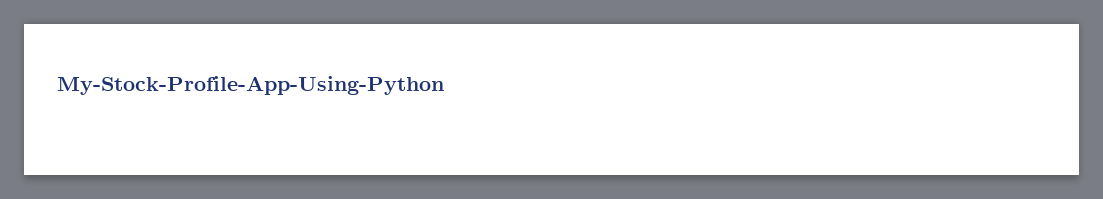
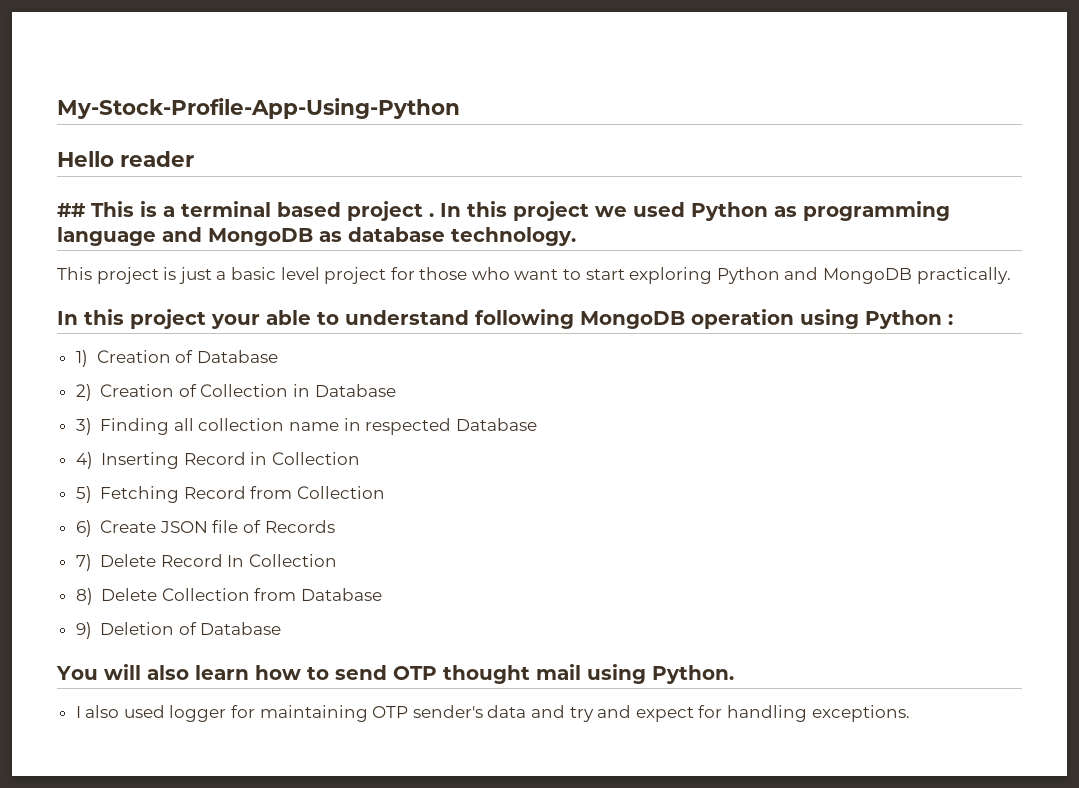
+ Hello reader
+ ## This is a terminal based project . In this project we used Python as programming language and MongoDB as database technology.
+ This project is just a basic level project for those who want to start exploring Python and MongoDB practically.
+ In this project your able to understand following MongoDB operation using Python :
+ 1) Creation of Database
+ 2) Creation of Collection in Database
+ 3) Finding all collection name in respected Database
+ 4) Inserting Record in Collection
+ 5) Fetching Record from Collection
+ 6) Create JSON file of Records
+ 7) Delete Record In Collection
+ 8) Delete Collection from Database
+ 9) Deletion of Database
+ You will also learn how to send OTP thought mail using Python.
+ I also used logger for maintaining OTP sender's data and try and expect for handling exceptions.

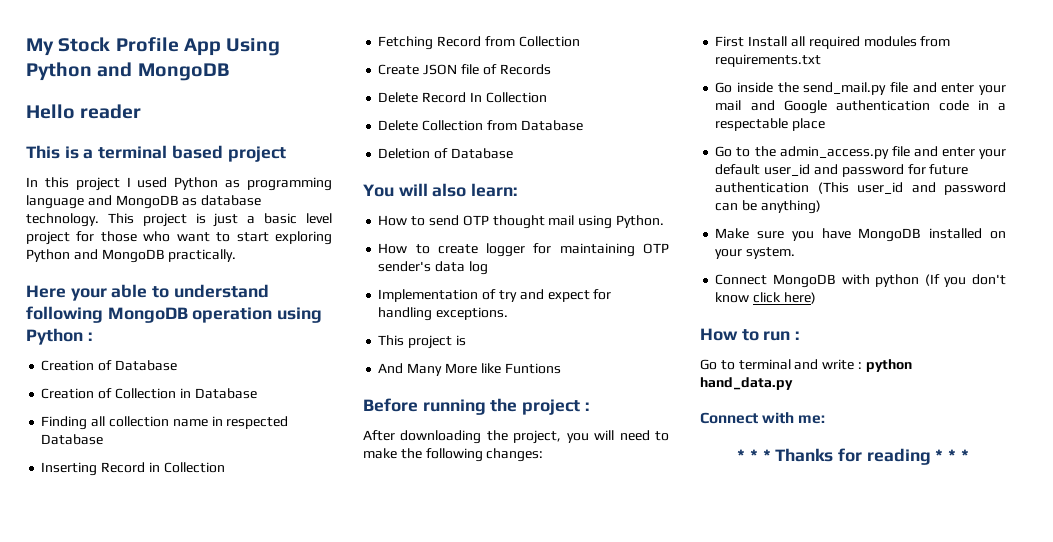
- My-Stock-Profile-App-Using-Python
+ My Stock Profile App Using Python and MongoDB
- ## This is a terminal based project . In this project we used Python as programming language and MongoDB as database technology.
- This project is just a basic level project for those who want to start exploring Python and MongoDB practically.
+ This is a terminal based project
+ In this project I used Python as programming language and MongoDB as database technology. This project is just a basic level project for those who want to start exploring Python and MongoDB practically.
- In this project your able to understand following MongoDB operation using Python :
+ Here your able to understand following MongoDB operation using Python :
- 1) Creation of Database
+ Creation of Database
- 2) Creation of Collection in Database
+ Creation of Collection in Database
- 3) Finding all collection name in respected Database
+ Finding all collection name in respected Database
- 4) Inserting Record in Collection
+ Inserting Record in Collection
- 5) Fetching Record from Collection
+ Fetching Record from Collection
- 6) Create JSON file of Records
+ Create JSON file of Records
- 7) Delete Record In Collection
+ Delete Record In Collection
- 8) Delete Collection from Database
+ Delete Collection from Database
- 9) Deletion of Database
+ Deletion of Database
- You will also learn how to send OTP thought mail using Python.
+ You will also learn:
+ How to send OTP thought mail using Python.
- I also used logger for maintaining OTP sender's data and try and expect for handling exceptions.
+ How to create logger for maintaining OTP sender's data log
+ Implementation of try and expect for handling exceptions.
+ This project is
+ And Many More like Funtions
+ Before running the project :
+ After downloading the project, you will need to make the following changes:
+ First Install all required modules from requirements.txt
+ Go inside the send_mail.py file and enter your mail and Google authentication code in a respectable place
+ Go to the admin_access.py file and enter your default user_id and password for future authentication (This user_id and password can be anything)
+ Make sure you have MongoDB installed on your system.
+ Connect MongoDB with python (If you don't know click here)
+ How to run :
+ Go to terminal and write : python hand_data.py
+ Connect with me:
+ * * * Thanks for reading * * *

